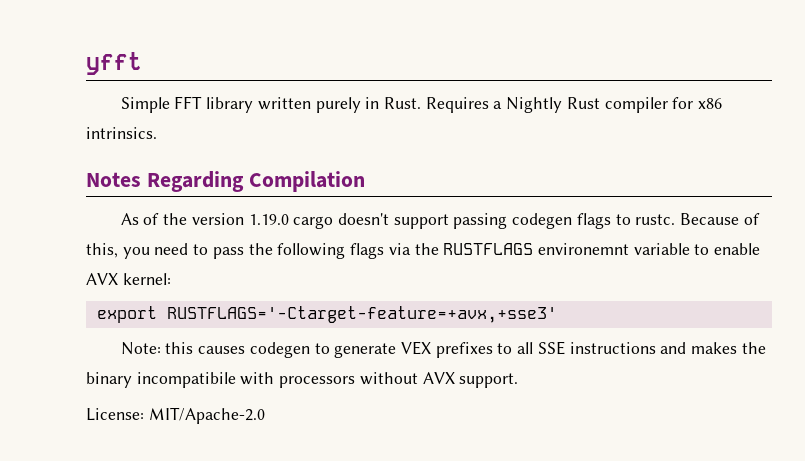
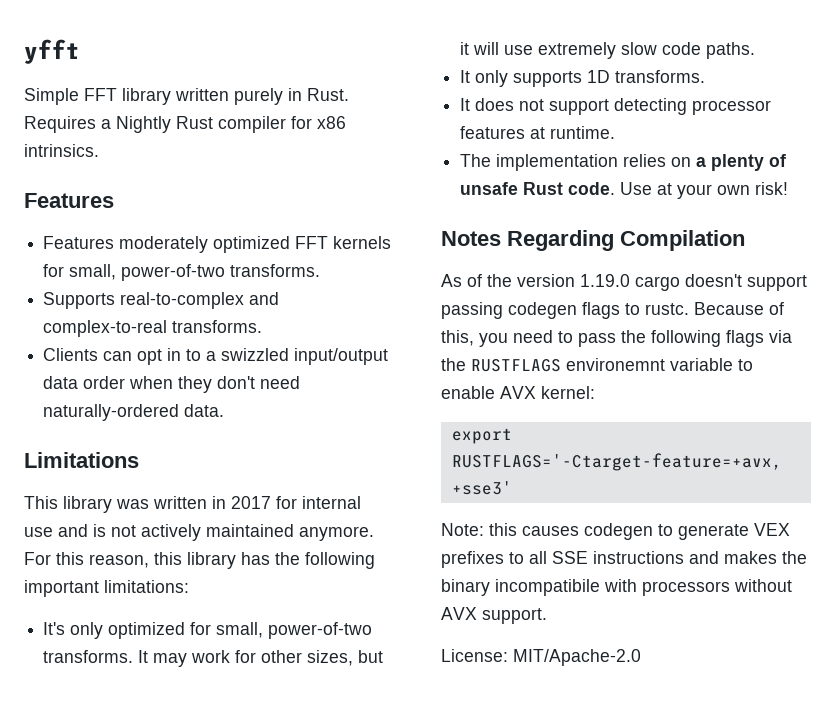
  Requires a Nightly Rust compiler for x86 intrinsics.
+ Features
+ Features moderately optimized FFT kernels for small, power-of-two transforms.
+ Supports real-to-complex and complex-to-real transforms.
+ Clients can opt in to a swizzled input/output data order when they don't need naturally-ordered data.
+ Limitations
+ This library was written in 2017 for internal use and is not actively maintained anymore. For this reason, this library has the following important limitations:
+ It's only optimized for small, power-of-two transforms. It may work for other sizes, but it will use extremely slow code paths.
+ It only supports 1D transforms.
+ It does not support detecting processor features at runtime.
+ The implementation relies on a plenty of unsafe Rust code. Use at your own risk!

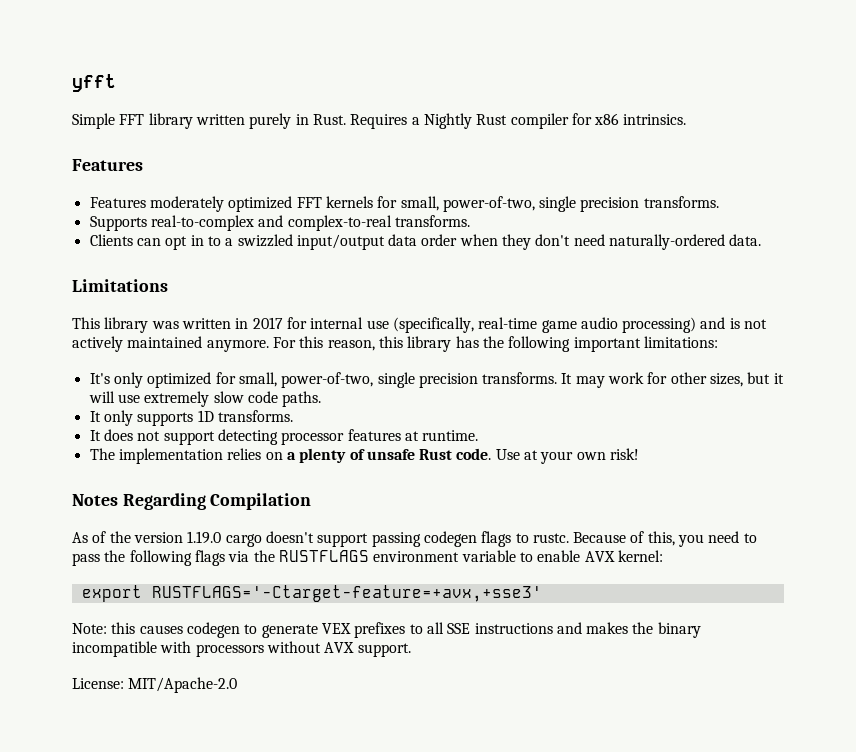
- Features moderately optimized FFT kernels for small, power-of-two transforms.
+ Features moderately optimized FFT kernels for small, power-of-two, single precision transforms.
- This library was written in 2017 for internal use and is not actively maintained anymore.
+ This library was written in 2017 for internal use (specifically, real-time game audio processing) and is not actively maintained anymore.
- It's only optimized for small, power-of-two transforms.
+ It's only optimized for small, power-of-two, single precision transforms.
- Because of this, you need to pass the following flags via the RUSTFLAGS environemnt variable to enable AVX kernel:
+ Because of this, you need to pass the following flags via the RUSTFLAGS environment variable to enable AVX kernel:
- Note: this causes codegen to generate VEX prefixes to all SSE instructions and makes the binary incompatibile with processors without AVX support.
+ Note: this causes codegen to generate VEX prefixes to all SSE instructions and makes the binary incompatible with processors without AVX support.

